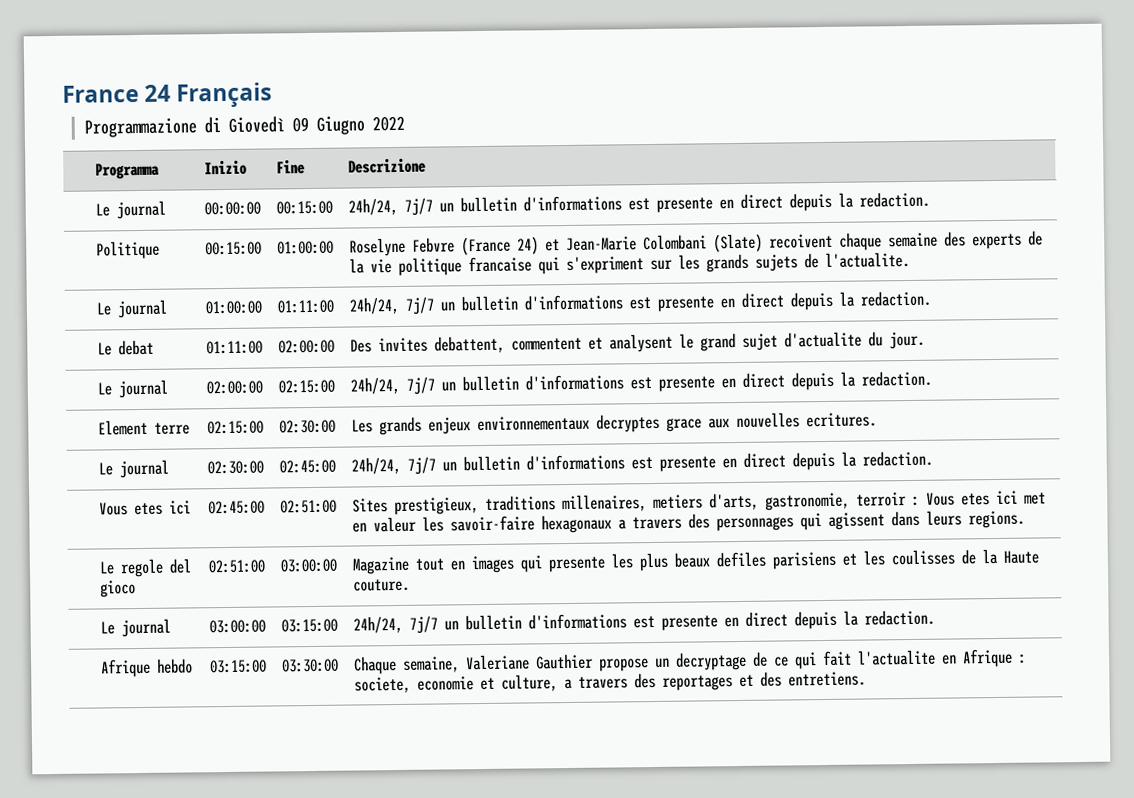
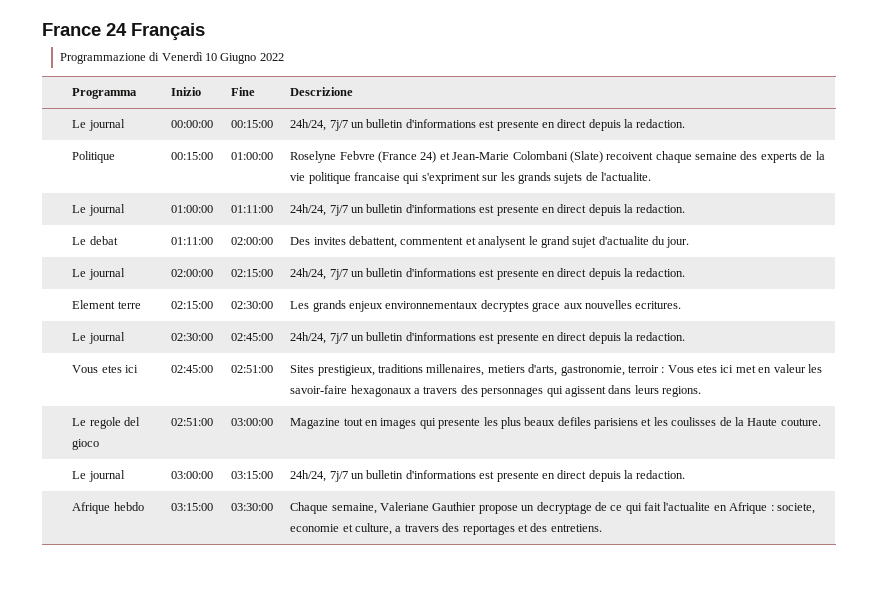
- Programmazione di Giovedì 09 Giugno 2022
+ Programmazione di Venerdì 10 Giugno 2022

